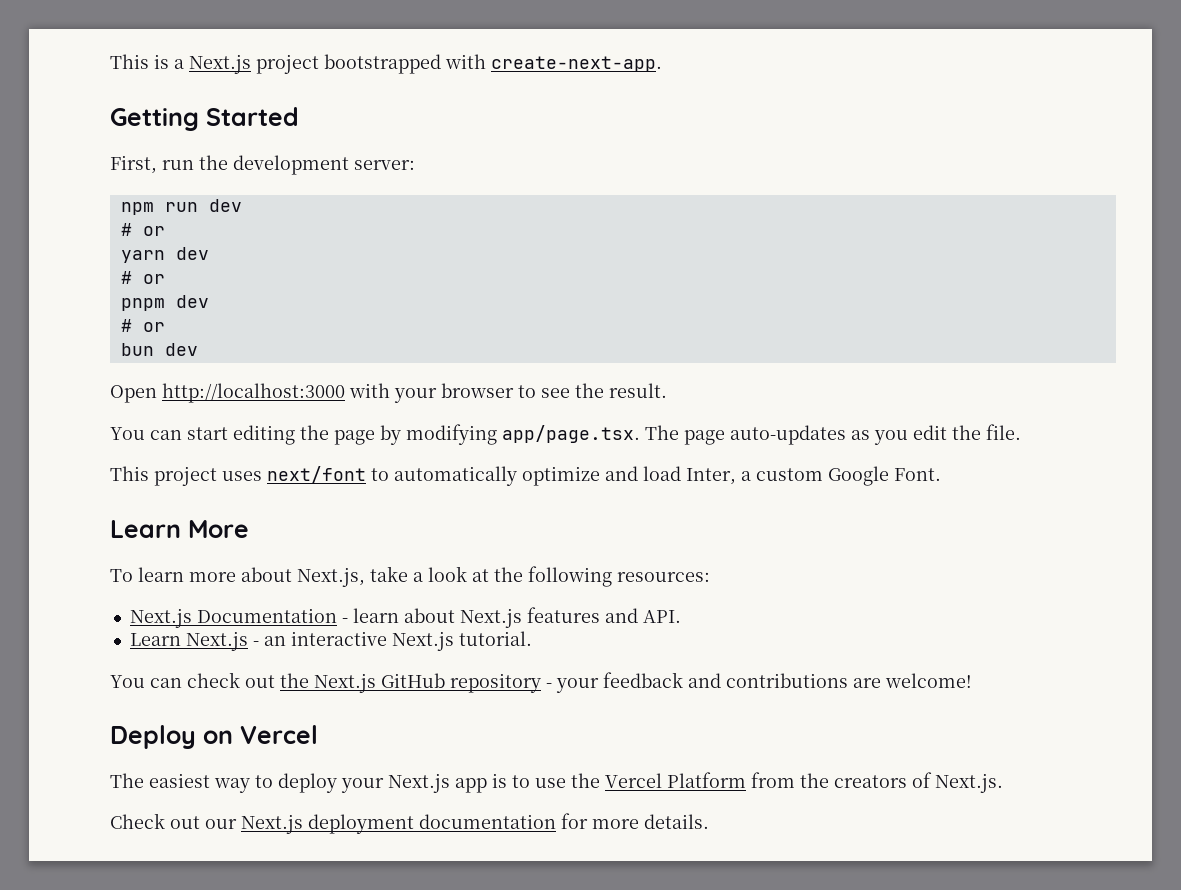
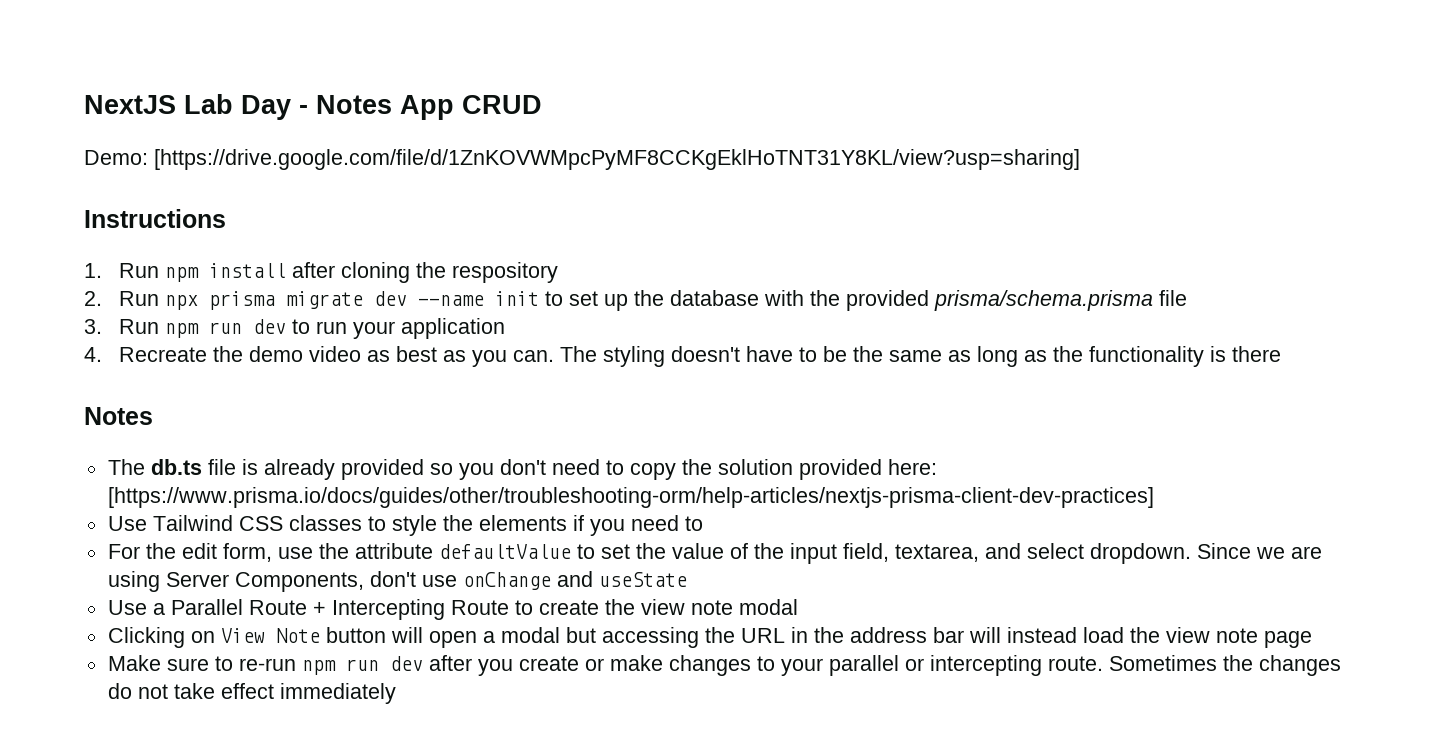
- This is a Next.js project bootstrapped with create-next-app.
- Getting Started
- First, run the development server:
- npm run dev
- # or
- yarn dev
- # or
- pnpm dev
- # or
- bun dev
- Open http://localhost:3000 with your browser to see the result.
- You can start editing the page by modifying app/page.tsx. The page auto-updates as you edit the file.
- This project uses next/font to automatically optimize and load Inter, a custom Google Font.
- Learn More
- To learn more about Next.js, take a look at the following resources:
- Next.js Documentation - learn about Next.js features and API.
- Learn Next.js - an interactive Next.js tutorial.
- You can check out the Next.js GitHub repository - your feedback and contributions are welcome!
- Deploy on Vercel
- The easiest way to deploy your Next.js app is to use the Vercel Platform from the creators of Next.js.
- Check out our Next.js deployment documentation for more details.
+ NextJS Lab Day - Notes App CRUD
+ Demo: [https://drive.google.com/file/d/1ZnKOVWMpcPyMF8CCKgEklHoTNT31Y8KL/view?usp=sharing]
+ Instructions
+ 1. Run npm install after cloning the respository
+ 2. Run npx prisma migrate dev --name init to set up the database with the provided prisma/schema.prisma file
+ 3. Run npm run dev to run your application
+ 4. Recreate the demo video as best as you can. The styling doesn't have to be the same as long as the functionality is there
+ Notes
+ The db.ts file is already provided so you don't need to copy the solution provided here: [https://www.prisma.io/docs/guides/other/troubleshooting-orm/help-articles/nextjs-prisma-client-dev-practices]
+ Use Tailwind CSS classes to style the elements if you need to
+ For the edit form, use the attribute defaultValue to set the value of the input field, textarea, and select dropdown. Since we are using Server Components, don't use onChange and useState
+ Use a Parallel Route + Intercepting Route to create the view note modal
+ Clicking on View Note button will open a modal but accessing the URL in the address bar will instead load the view note page
+ Make sure to re-run npm run dev after you create or make changes to your parallel or intercepting route. Sometimes the changes do not take effect immediately

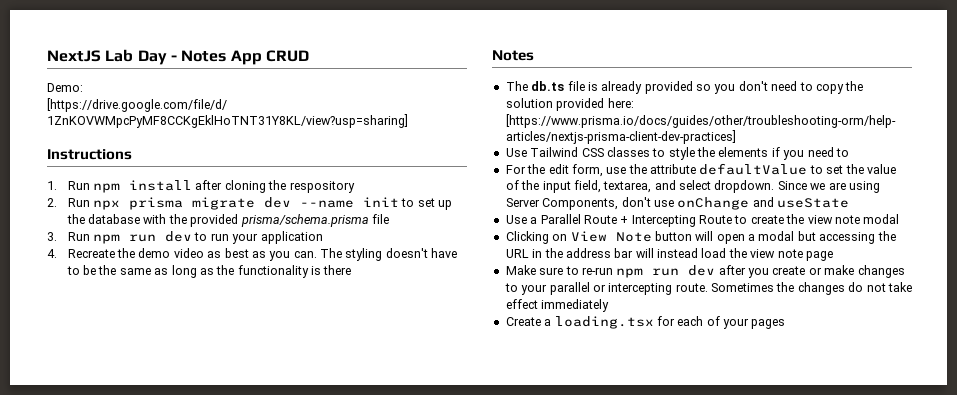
+ Create a loading.tsx for each of your pages

